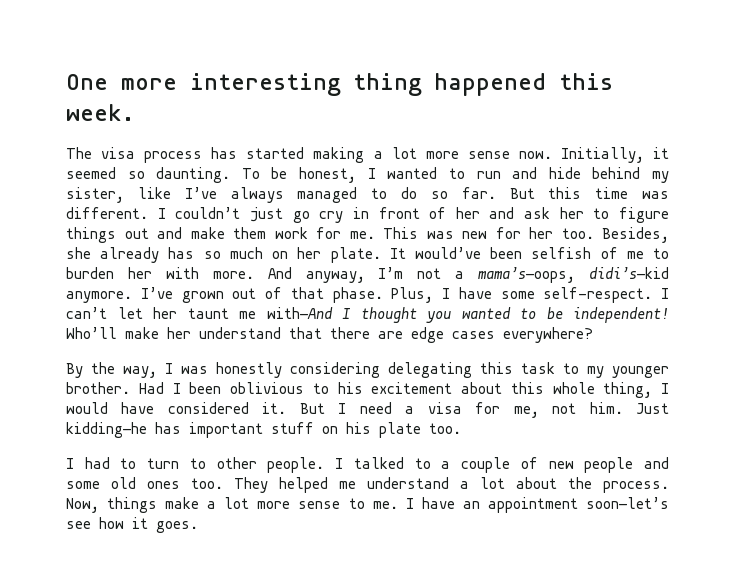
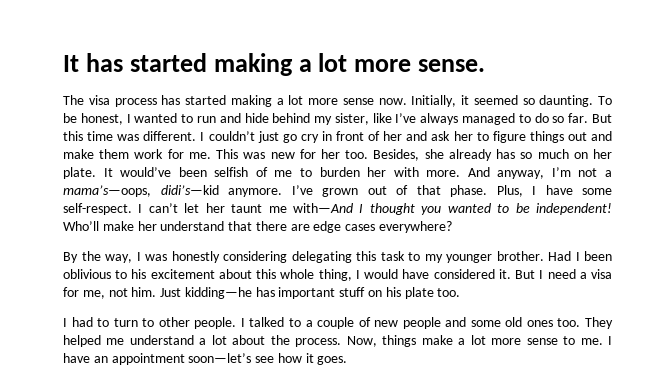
- One more interesting thing happened this week.
+ It has started making a lot more sense.

